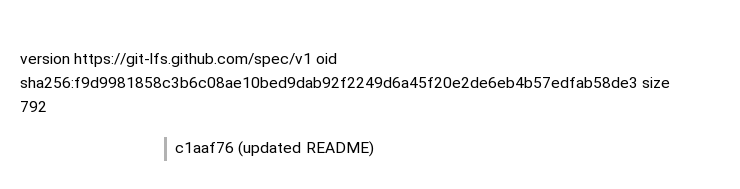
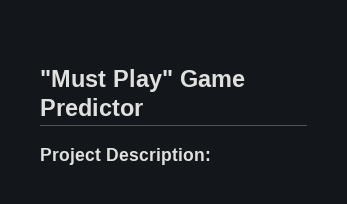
- version https://git-lfs.github.com/spec/v1 oid sha256:f9d9981858c3b6c08ae10bed9dab92f2249d6a45f20e2de6eb4b57edfab58de3 size 792
- c1aaf76 (updated README)
+ "Must Play" Game Predictor
+ Project Description:

